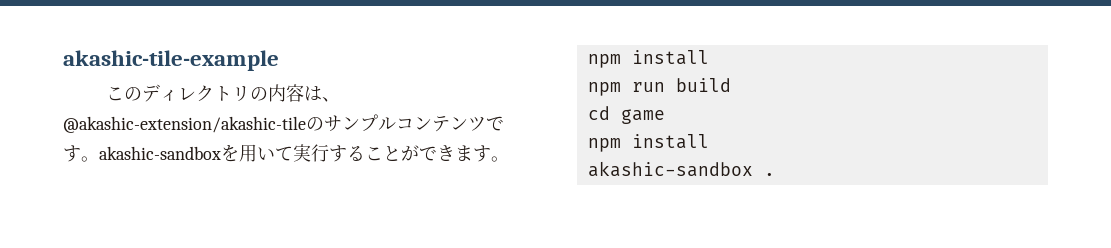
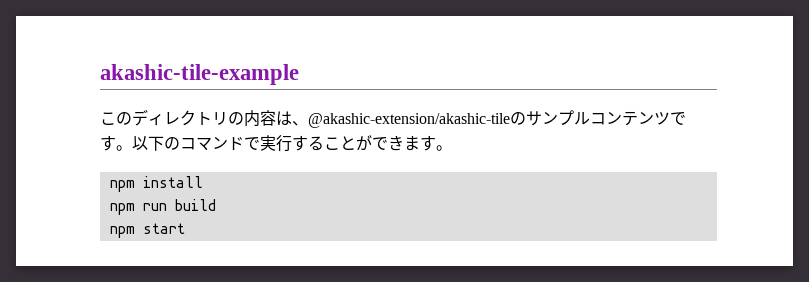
- このディレクトリの内容は、@akashic-extension/akashic-tileのサンプルコンテンツです。akashic-sandboxを用いて実行することができます。
+ このディレクトリの内容は、@akashic-extension/akashic-tileのサンプルコンテンツです。以下のコマンドで実行することができます。
- cd game
- npm install
- akashic-sandbox .
+ npm start

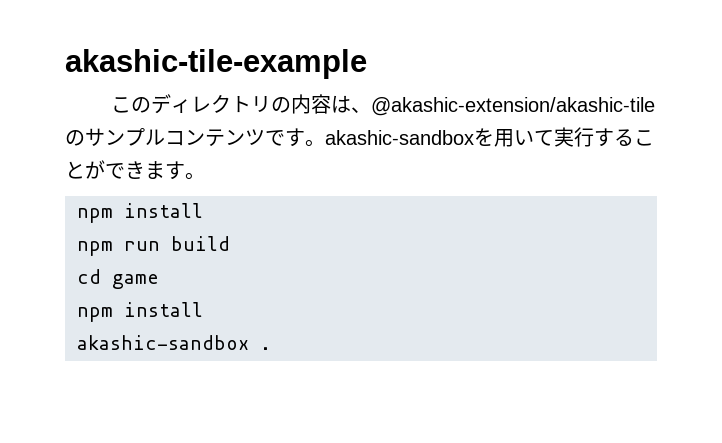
- このディレクトリの内容は、@akashic-extension/akashic-tileのサンプルコンテンツです。以下のコマンドで実行することができます。
+ このディレクトリの内容は、@akashic-extension/akashic-tileのサンプルコンテンツです。akashic-sandboxを用いて実行することができます。
- npm start
+ cd game
+ npm install
+ akashic-sandbox .

